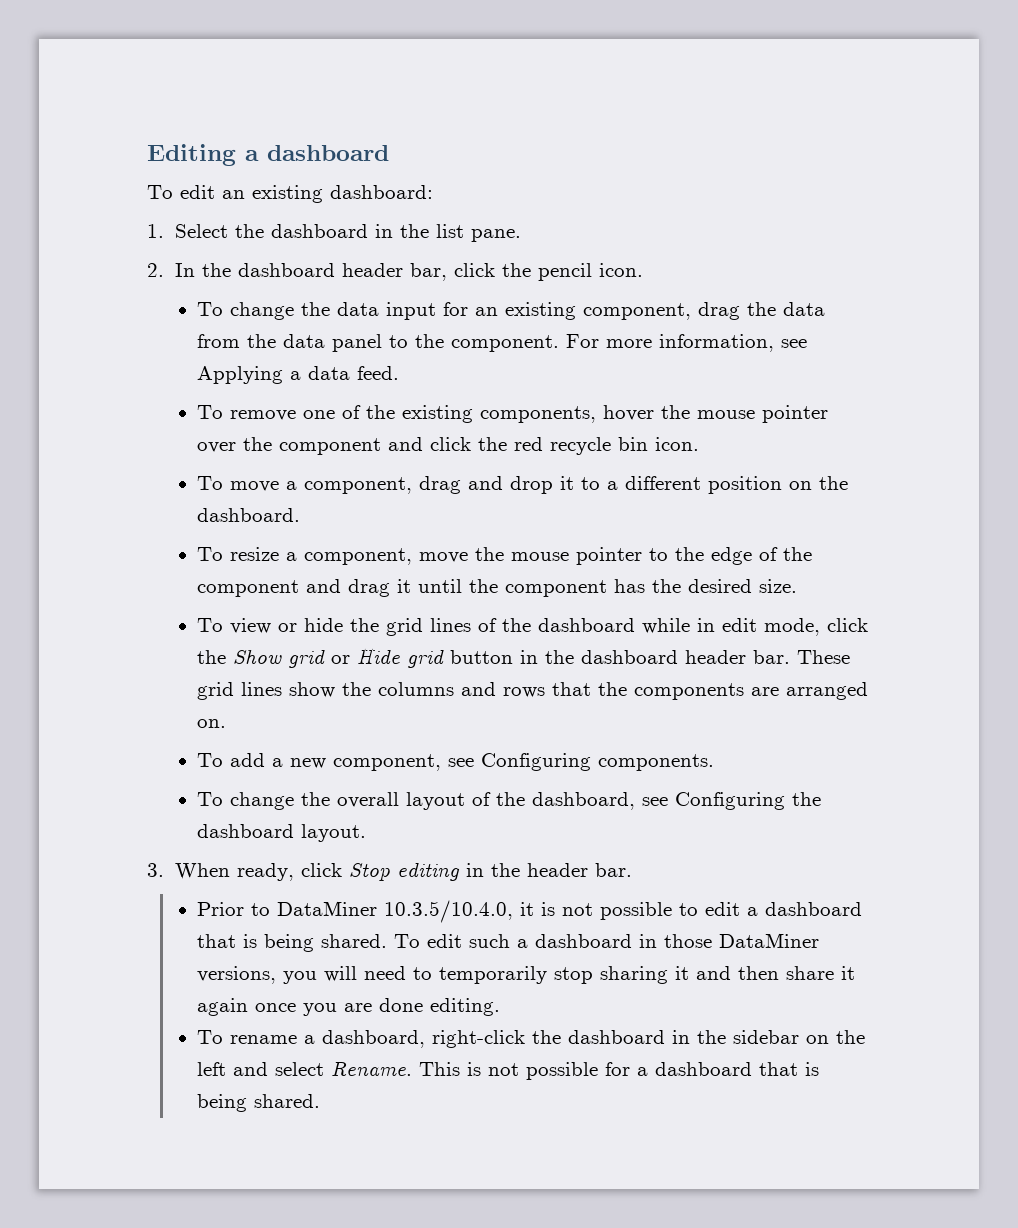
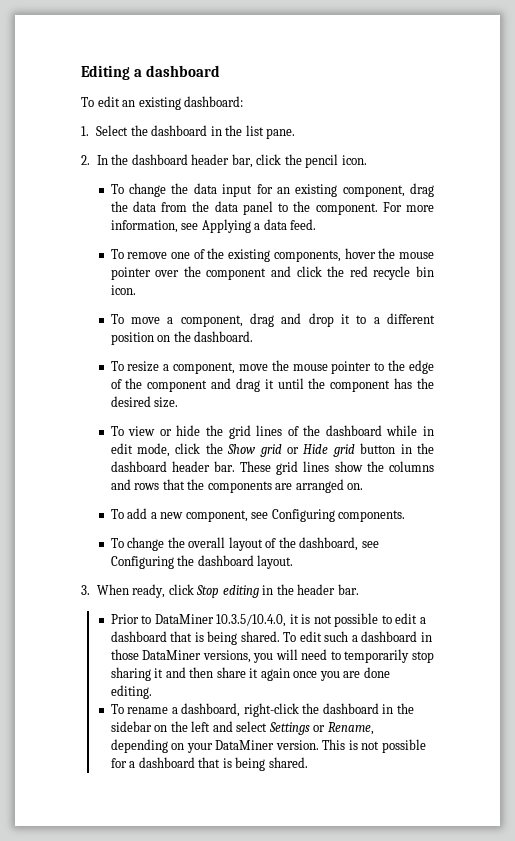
- To rename a dashboard, right-click the dashboard in the sidebar on the left and select Rename.
+ To rename a dashboard, right-click the dashboard in the sidebar on the left and select Settings or Rename, depending on your DataMiner version.

